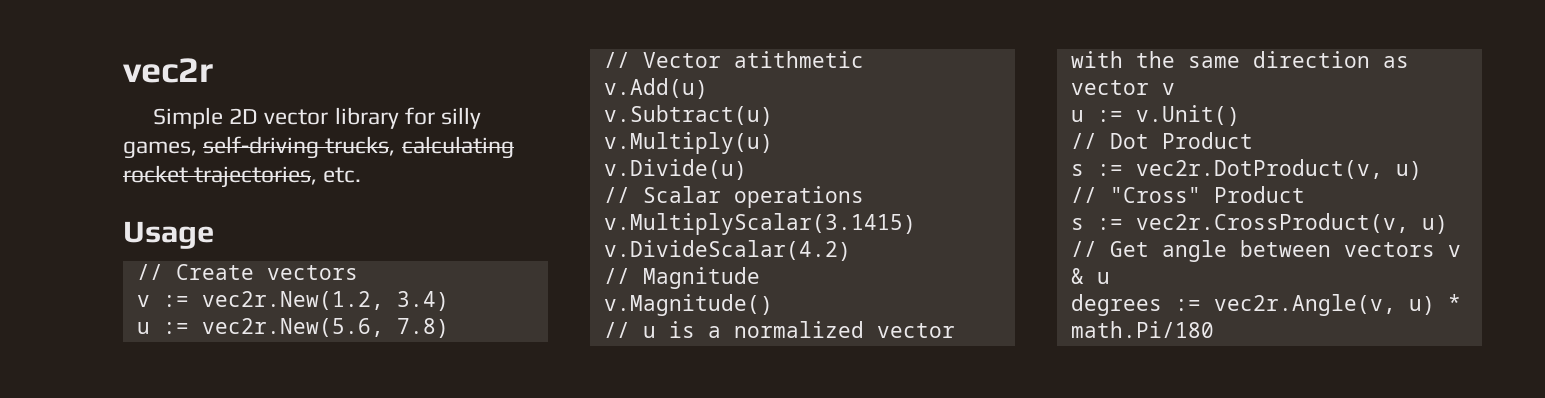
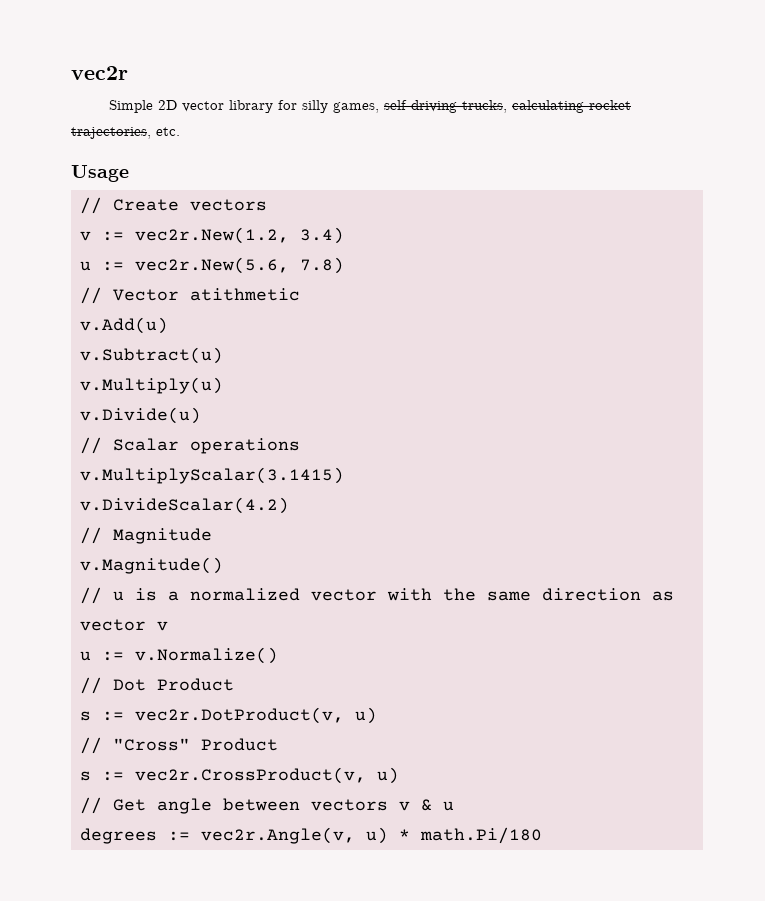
- u := v.Unit()
+ u := v.Normalize()

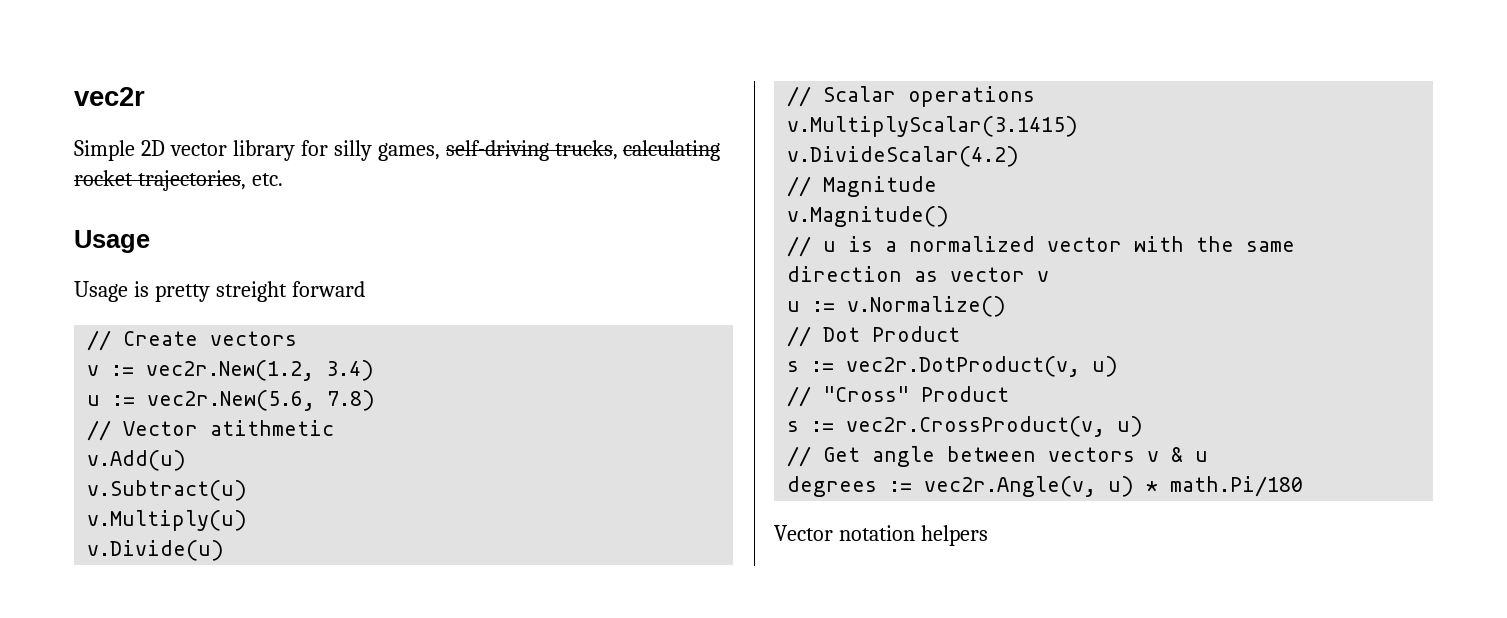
+ Usage is pretty streight forward
+ Vector notation helpers

